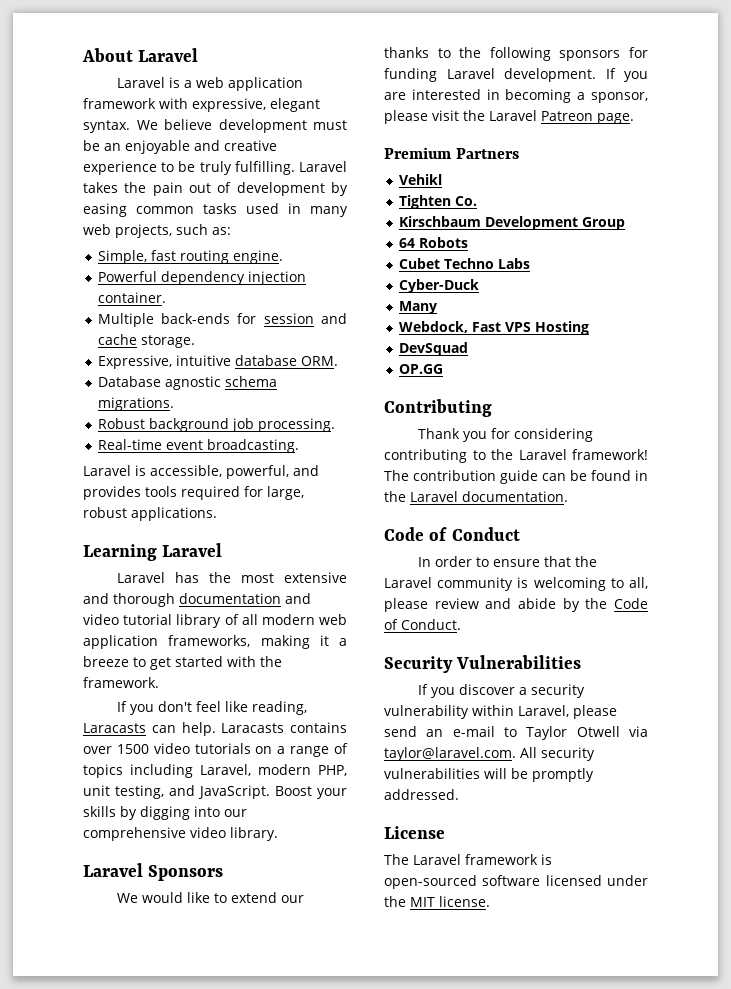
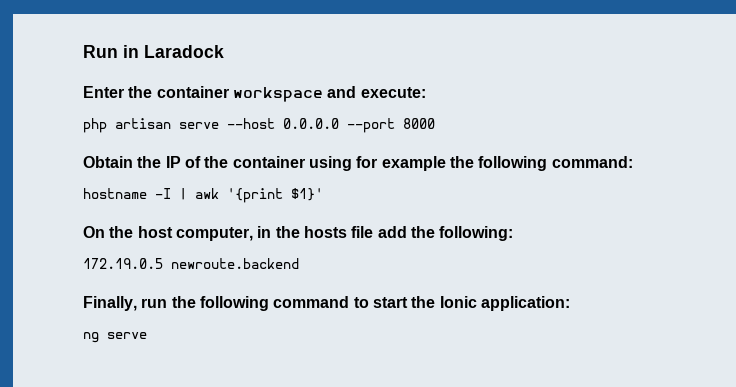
- About Laravel
- Laravel is a web application framework with expressive, elegant syntax. We believe development must be an enjoyable and creative experience to be truly fulfilling. Laravel takes the pain out of development by easing common tasks used in many web projects, such as:
- Simple, fast routing engine.
- Powerful dependency injection container.
- Multiple back-ends for session and cache storage.
- Expressive, intuitive database ORM.
- Database agnostic schema migrations.
- Robust background job processing.
- Real-time event broadcasting.
- Laravel is accessible, powerful, and provides tools required for large, robust applications.
- Learning Laravel
- Laravel has the most extensive and thorough documentation and video tutorial library of all modern web application frameworks, making it a breeze to get started with the framework.
- If you don't feel like reading, Laracasts can help. Laracasts contains over 1500 video tutorials on a range of topics including Laravel, modern PHP, unit testing, and JavaScript. Boost your skills by digging into our comprehensive video library.
- Laravel Sponsors
- We would like to extend our thanks to the following sponsors for funding Laravel development. If you are interested in becoming a sponsor, please visit the Laravel Patreon page.
- Premium Partners
- Vehikl
- Tighten Co.
- Kirschbaum Development Group
- 64 Robots
- Cubet Techno Labs
- Cyber-Duck
- Many
- Webdock, Fast VPS Hosting
- DevSquad
- OP.GG
- Contributing
- Thank you for considering contributing to the Laravel framework! The contribution guide can be found in the Laravel documentation.
- Code of Conduct
- In order to ensure that the Laravel community is welcoming to all, please review and abide by the Code of Conduct.
- Security Vulnerabilities
- If you discover a security vulnerability within Laravel, please send an e-mail to Taylor Otwell via taylor@laravel.com. All security vulnerabilities will be promptly addressed.
- License
- The Laravel framework is open-sourced software licensed under the MIT license.
+ Run in Laradock
+ Enter the container workspace and execute:
+ php artisan serve --host 0.0.0.0 --port 8000
+ Obtain the IP of the container using for example the following command:
+ hostname -I | awk '{print $1}'
+ On the host computer, in the hosts file add the following:
+ 172.19.0.5 newroute.backend
+ Finally, run the following command to start the Ionic application:
+ ng serve

